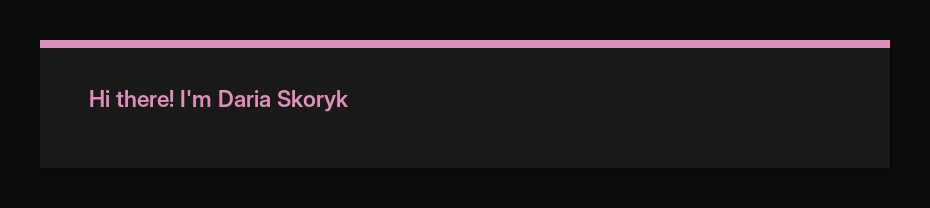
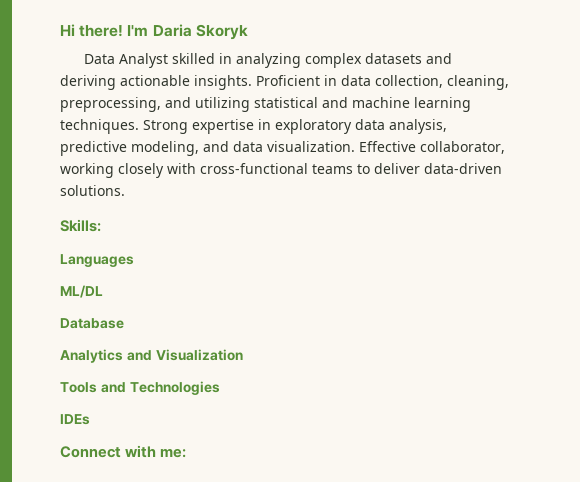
+ Data Analyst skilled in analyzing complex datasets and deriving actionable insights. Proficient in data collection, cleaning, preprocessing, and utilizing statistical and machine learning techniques. Strong expertise in exploratory data analysis, predictive modeling, and data visualization. Effective collaborator, working closely with cross-functional teams to deliver data-driven solutions.
+ Skills:
+ Languages
+ ML/DL
+ Database
+ Analytics and Visualization
+ Tools and Technologies
+ IDEs
+ Connect with me:

